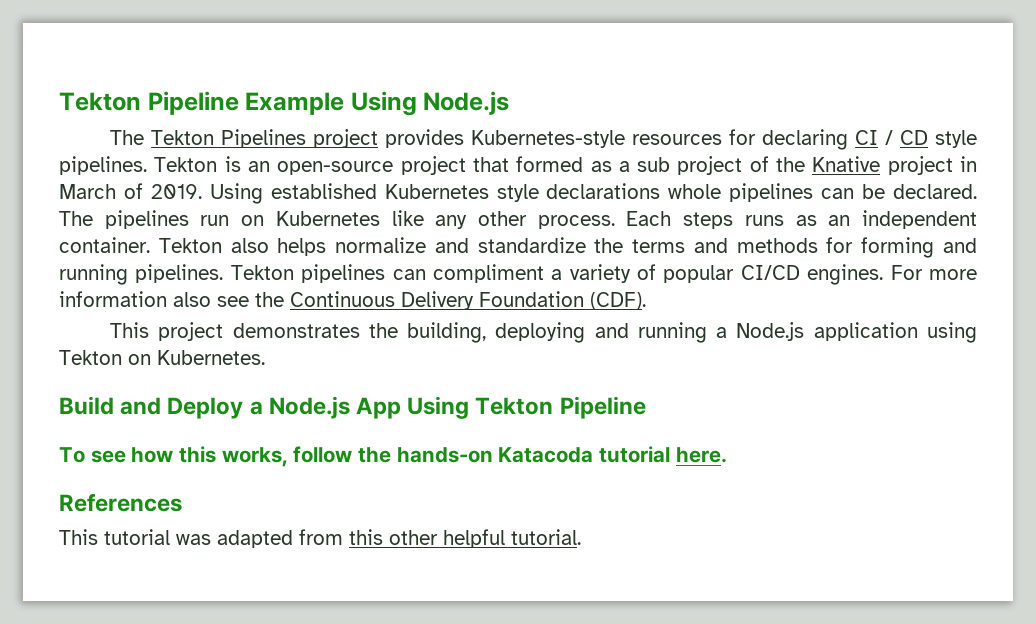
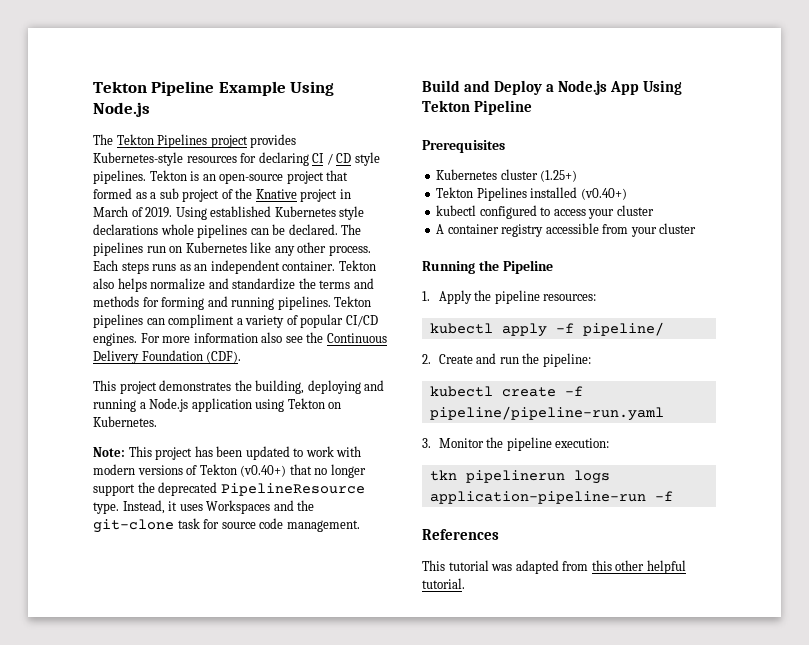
+ Note: This project has been updated to work with modern versions of Tekton (v0.40+) that no longer support the deprecated PipelineResource type. Instead, it uses Workspaces and the git-clone task for source code management.
- To see how this works, follow the hands-on Katacoda tutorial here.
+ Prerequisites
+ Kubernetes cluster (1.25+)
+ Tekton Pipelines installed (v0.40+)
+ kubectl configured to access your cluster
+ A container registry accessible from your cluster
+ Running the Pipeline
+ 1. Apply the pipeline resources:
+ kubectl apply -f pipeline/
+ 2. Create and run the pipeline:
+ kubectl create -f pipeline/pipeline-run.yaml
+ 3. Monitor the pipeline execution:
+ tkn pipelinerun logs application-pipeline-run -f

